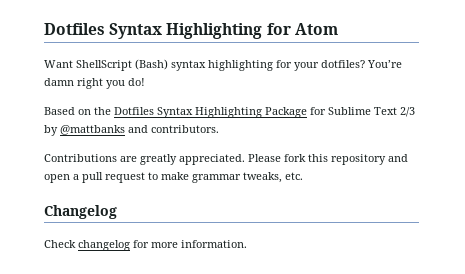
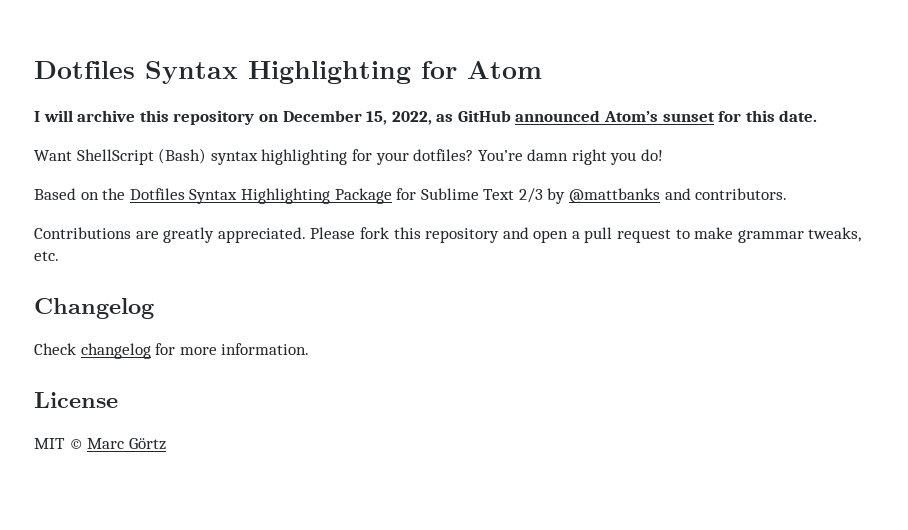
+ I will archive this repository on December 15, 2022, as GitHub announced Atom’s sunset for this date.
+ License
+ MIT © Marc Görtz

